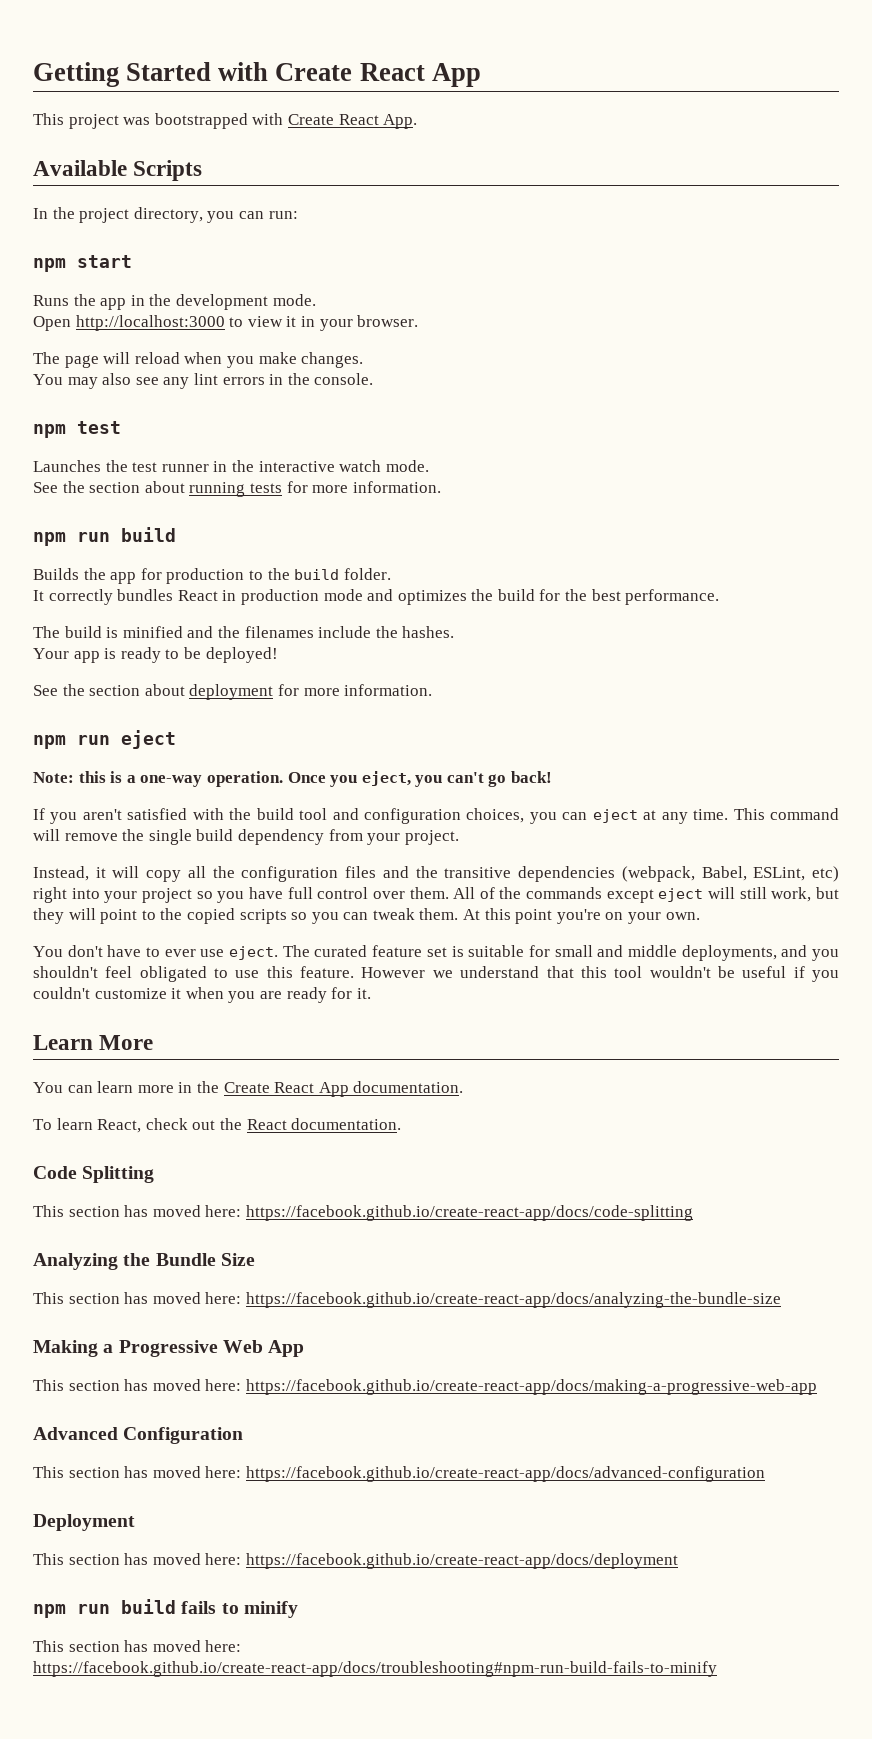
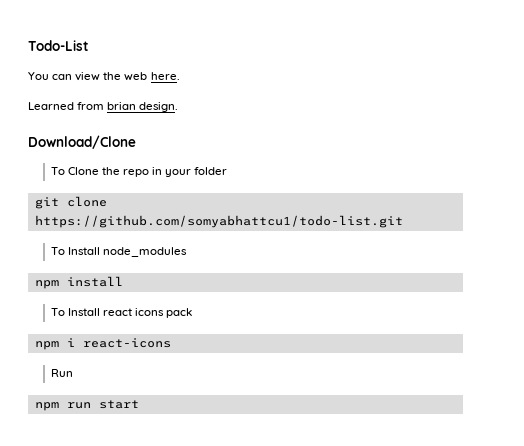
- Getting Started with Create React App
- This project was bootstrapped with Create React App.
- Available Scripts
- In the project directory, you can run:
- npm start
- Runs the app in the development mode.
- Open http://localhost:3000 to view it in your browser.
- The page will reload when you make changes.
- You may also see any lint errors in the console.
- npm test
- Launches the test runner in the interactive watch mode.
- See the section about running tests for more information.
- npm run build
- Builds the app for production to the build folder.
- It correctly bundles React in production mode and optimizes the build for the best performance.
- The build is minified and the filenames include the hashes.
- Your app is ready to be deployed!
- See the section about deployment for more information.
- npm run eject
- Note: this is a one-way operation. Once you eject, you can't go back!
- If you aren't satisfied with the build tool and configuration choices, you can eject at any time. This command will remove the single build dependency from your project.
- Instead, it will copy all the configuration files and the transitive dependencies (webpack, Babel, ESLint, etc) right into your project so you have full control over them. All of the commands except eject will still work, but they will point to the copied scripts so you can tweak them. At this point you're on your own.
- You don't have to ever use eject. The curated feature set is suitable for small and middle deployments, and you shouldn't feel obligated to use this feature. However we understand that this tool wouldn't be useful if you couldn't customize it when you are ready for it.
- Learn More
- You can learn more in the Create React App documentation.
- To learn React, check out the React documentation.
- Code Splitting
- This section has moved here: https://facebook.github.io/create-react-app/docs/code-splitting
- Analyzing the Bundle Size
- This section has moved here: https://facebook.github.io/create-react-app/docs/analyzing-the-bundle-size
- Making a Progressive Web App
- This section has moved here: https://facebook.github.io/create-react-app/docs/making-a-progressive-web-app
- Advanced Configuration
- This section has moved here: https://facebook.github.io/create-react-app/docs/advanced-configuration
- Deployment
- This section has moved here: https://facebook.github.io/create-react-app/docs/deployment
- npm run build fails to minify
- This section has moved here: https://facebook.github.io/create-react-app/docs/troubleshooting#npm-run-build-fails-to-minify
+ Todo-List
+ You can view the web here.
+ Learned from brian design.
+ Download/Clone
+ To Clone the repo in your folder
+ git clone https://github.com/somyabhattcu1/todo-list.git
+ To Install node_modules
+ npm install
+ To Install react icons pack
+ npm i react-icons
+ Run
+ npm run start

